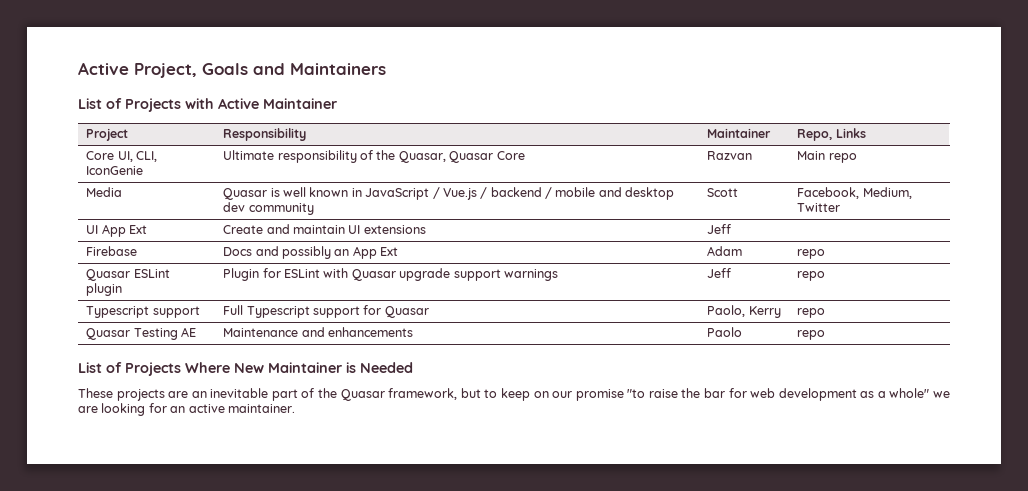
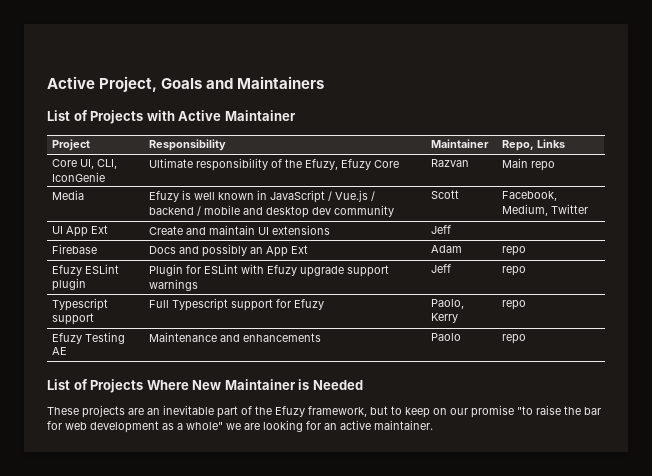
- Core UI, CLI, IconGenie | Ultimate responsibility of the Quasar, Quasar Core | Razvan | Main repo
+ Core UI, CLI, IconGenie | Ultimate responsibility of the Efuzy, Efuzy Core | Razvan | Main repo
- Media | Quasar is well known in JavaScript / Vue.js / backend / mobile and desktop dev community | Scott | Facebook, Medium, Twitter
+ Media | Efuzy is well known in JavaScript / Vue.js / backend / mobile and desktop dev community | Scott | Facebook, Medium, Twitter
- Quasar ESLint plugin | Plugin for ESLint with Quasar upgrade support warnings | Jeff | repo
+ Efuzy ESLint plugin | Plugin for ESLint with Efuzy upgrade support warnings | Jeff | repo
- Typescript support | Full Typescript support for Quasar | Paolo, Kerry | repo
+ Typescript support | Full Typescript support for Efuzy | Paolo, Kerry | repo
- Quasar Testing AE | Maintenance and enhancements | Paolo | repo
+ Efuzy Testing AE | Maintenance and enhancements | Paolo | repo
- These projects are an inevitable part of the Quasar framework, but to keep on our promise "to raise the bar for web development as a whole" we are looking for an active maintainer.
+ These projects are an inevitable part of the Efuzy framework, but to keep on our promise "to raise the bar for web development as a whole" we are looking for an active maintainer.

